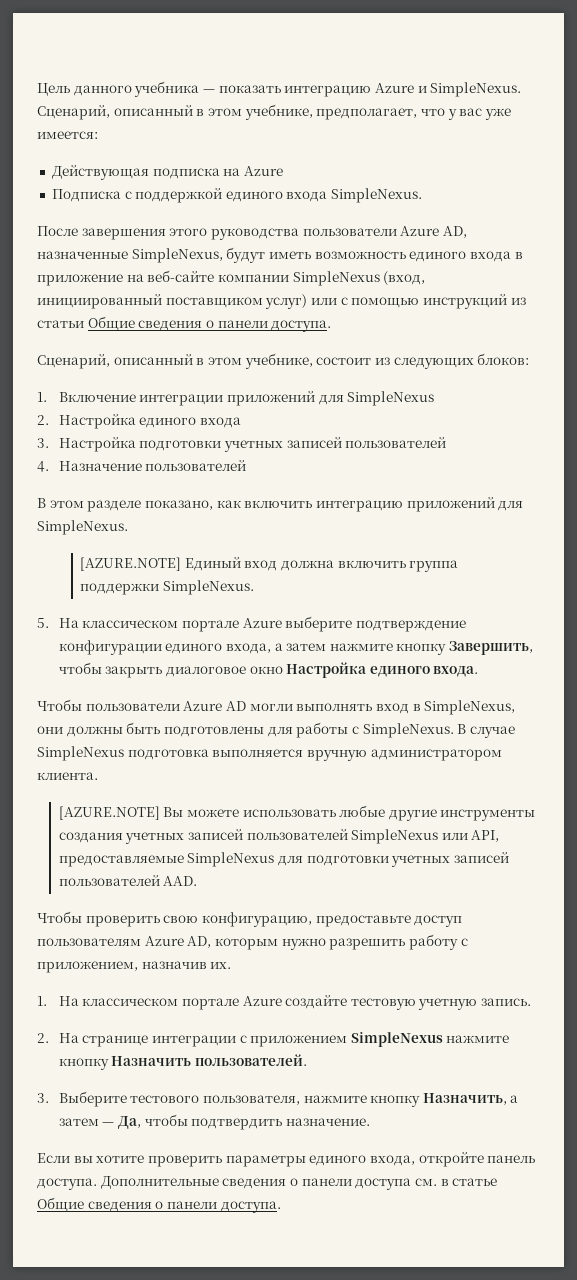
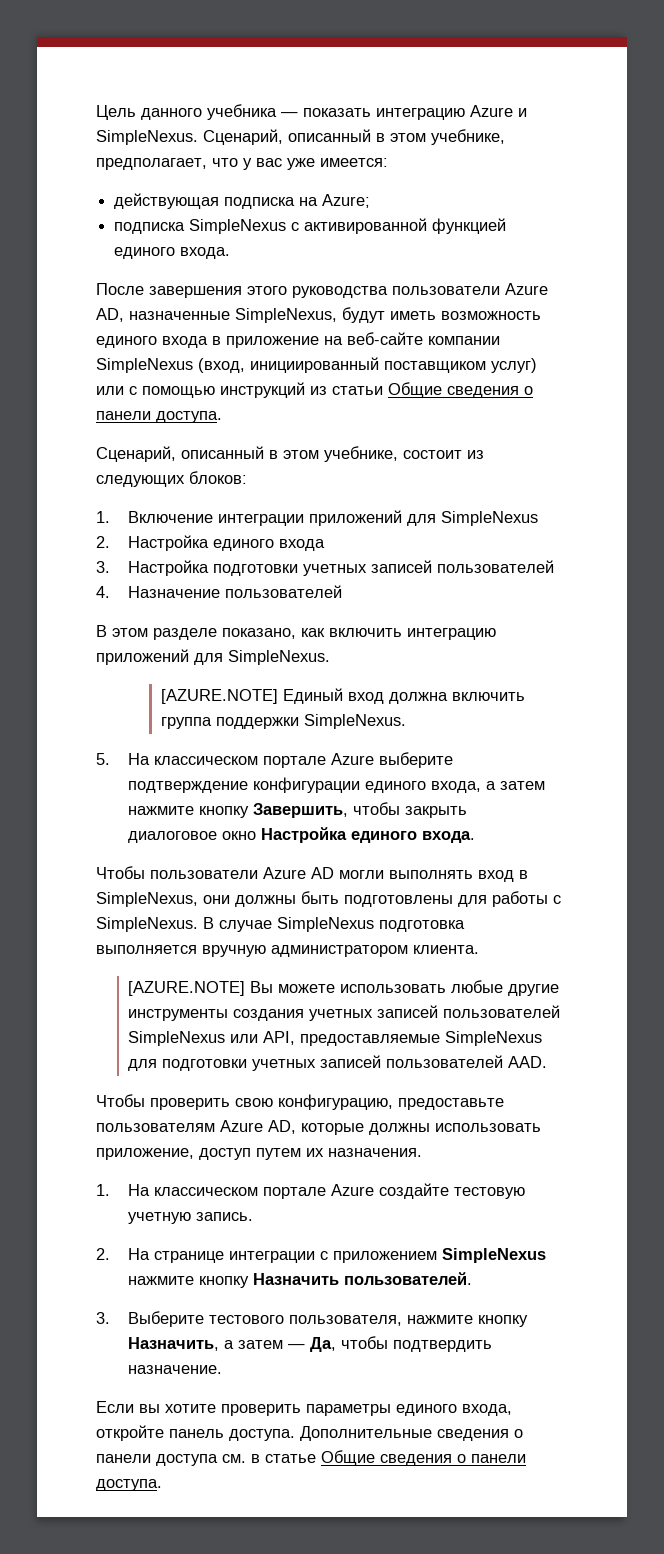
- Действующая подписка на Azure
- Подписка с поддержкой единого входа SimpleNexus.
+ действующая подписка на Azure;
+ подписка SimpleNexus с активированной функцией единого входа.
- Чтобы проверить свою конфигурацию, предоставьте доступ пользователям Azure AD, которым нужно разрешить работу с приложением, назначив их.
+ Чтобы проверить свою конфигурацию, предоставьте пользователям Azure AD, которые должны использовать приложение, доступ путем их назначения.

